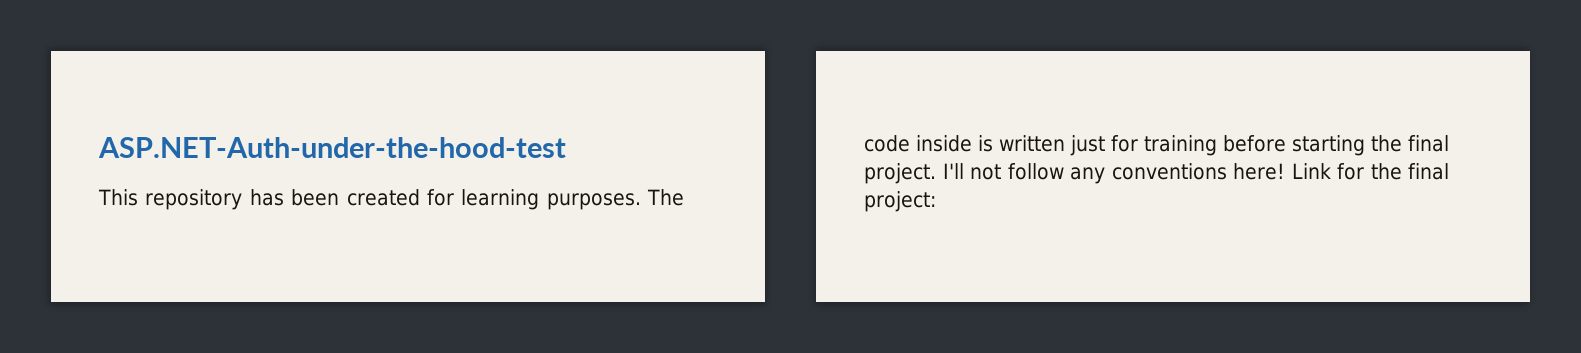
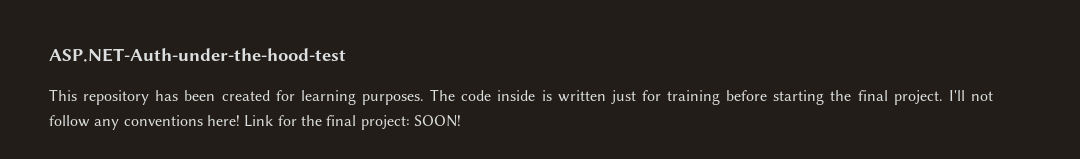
- Link for the final project:
+ Link for the final project: SOON!

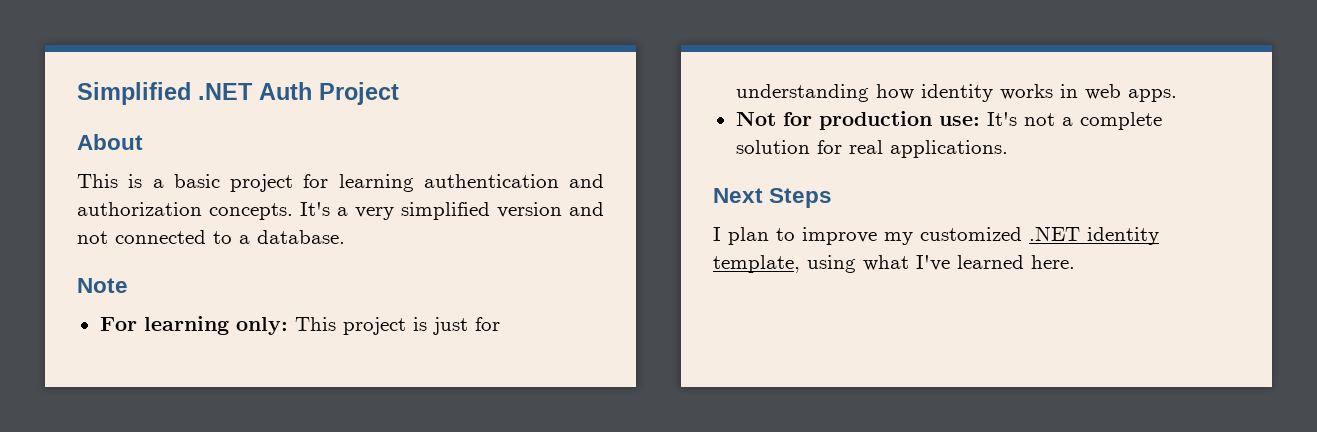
- ASP.NET-Auth-under-the-hood-test
- This repository has been created for learning purposes. The code inside is written just for training before starting the final project. I'll not follow any conventions here! Link for the final project: SOON!
+ Simplified .NET Auth Project
+ About
+ This is a basic project for learning authentication and authorization concepts. It's a very simplified version and not connected to a database.
+ Note
+ For learning only: This project is just for understanding how identity works in web apps.
+ Not for production use: It's not a complete solution for real applications.
+ Next Steps
+ I plan to improve my customized .NET identity template, using what I've learned here.

